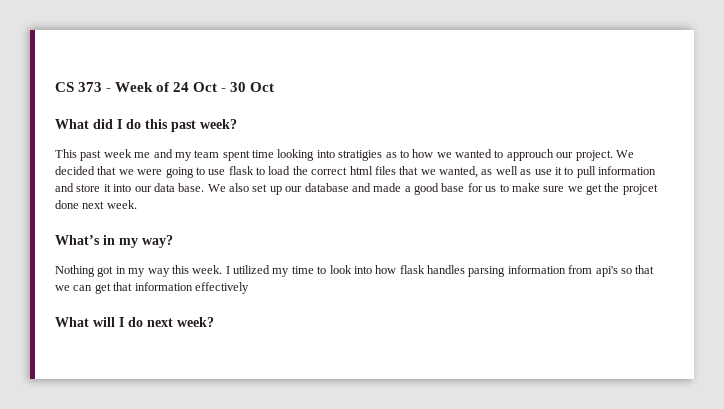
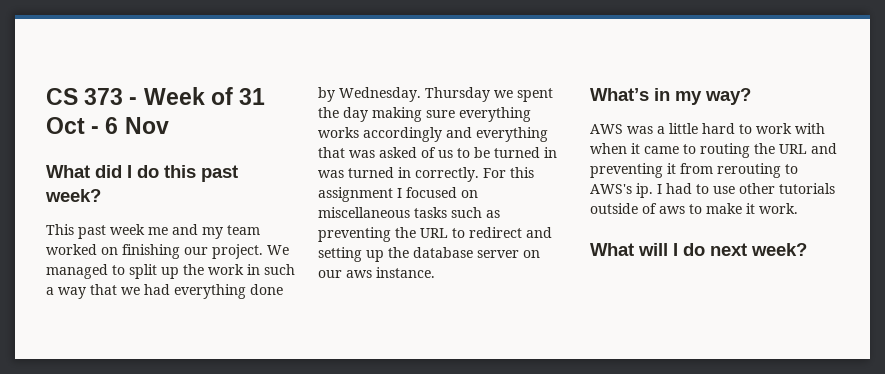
- CS 373 - Week of 24 Oct - 30 Oct
+ CS 373 - Week of 31 Oct - 6 Nov
- This past week me and my team spent time looking into stratigies as to how we wanted to approuch our project. We decided that we were going to use flask to load the correct html files that we wanted, as well as use it to pull information and store it into our data base. We also set up our database and made a good base for us to make sure we get the projcet done next week.
+ This past week me and my team worked on finishing our project. We managed to split up the work in such a way that we had everything done by Wednesday. Thursday we spent the day making sure everything works accordingly and everything that was asked of us to be turned in was turned in correctly. For this assignment I focused on miscellaneous tasks such as preventing the URL to redirect and setting up the database server on our aws instance.
  What’s in my way?
- Nothing got in my way this week. I utilized my time to look into how flask handles parsing information from api's so that we can get that information effectively
+ AWS was a little hard to work with when it came to routing the URL and preventing it from rerouting to AWS's ip. I had to use other tutorials outside of aws to make it work.

